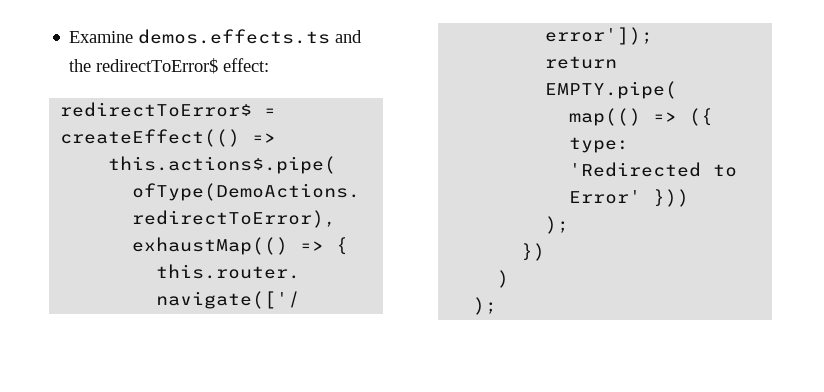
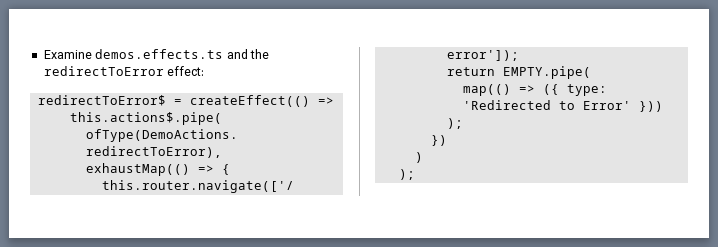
- Examine demos.effects.ts and the redirectToError$ effect:
+ Examine demos.effects.ts and the redirectToError effect:

